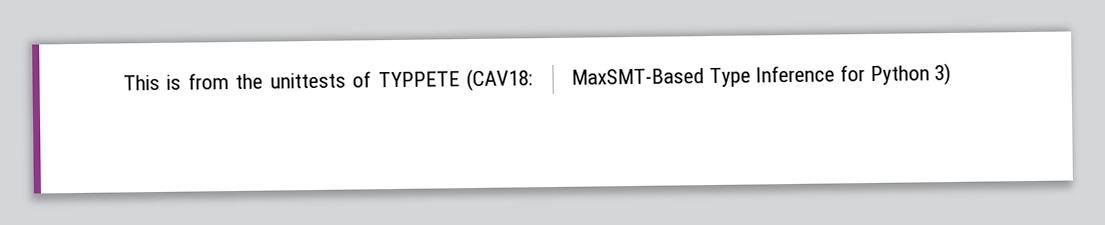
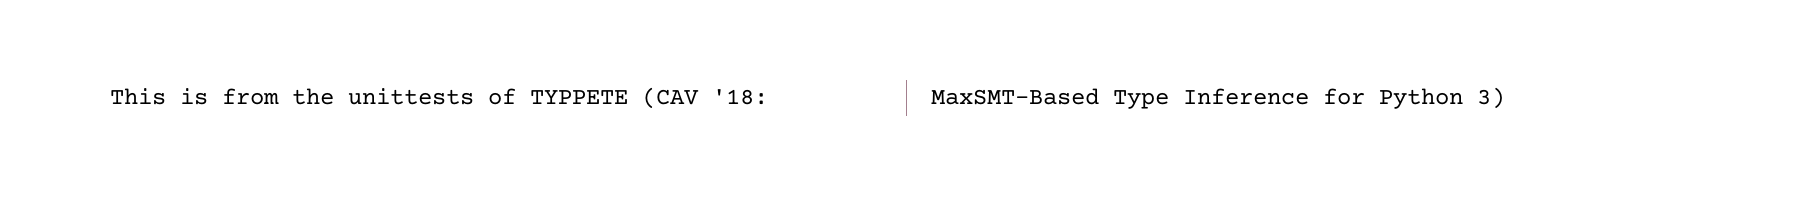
- This is from the unittests of TYPPETE (CAV18: MaxSMT-Based Type Inference for Python 3)
+ This is from the unittests of TYPPETE (CAV '18: MaxSMT-Based Type Inference for Python 3)

